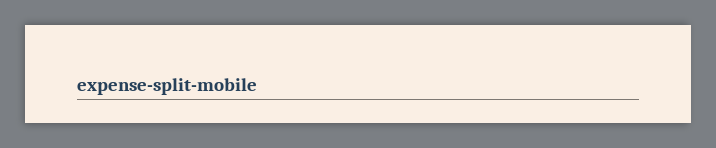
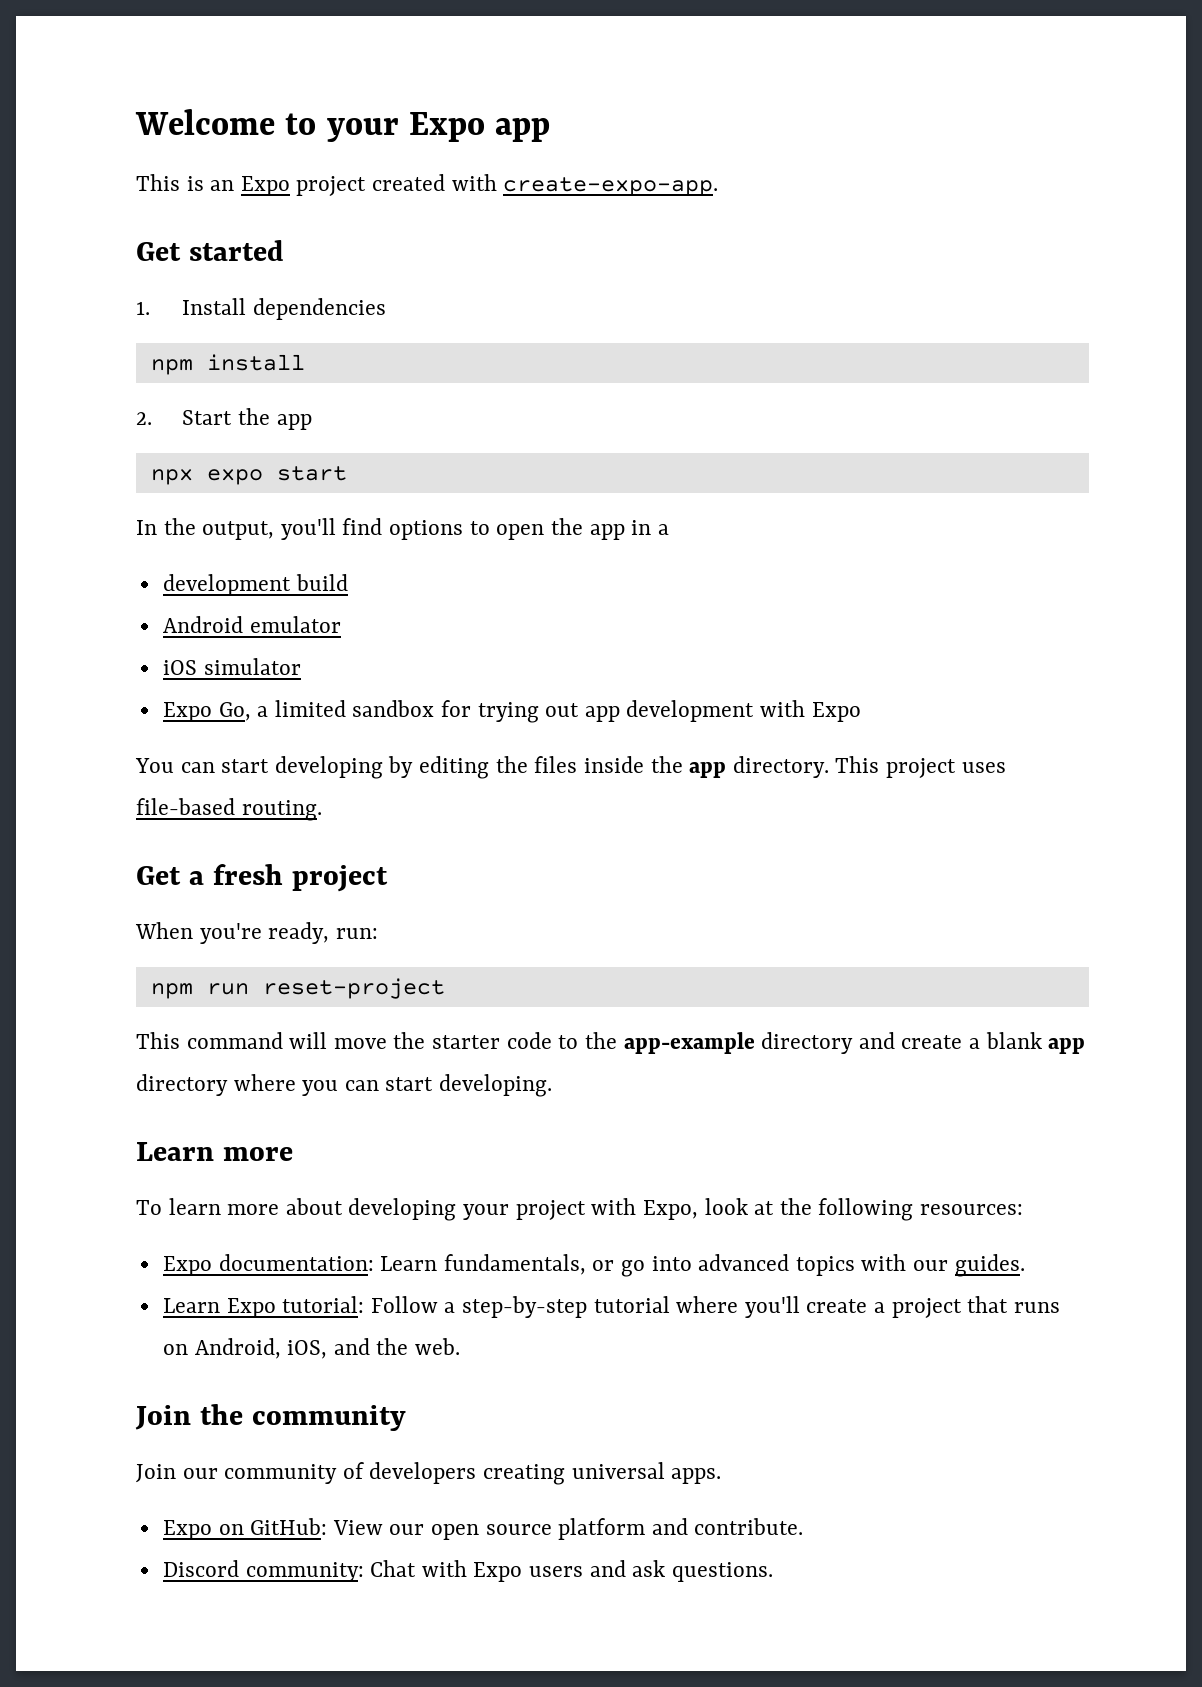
- expense-split-mobile
+ Welcome to your Expo app
+ This is an Expo project created with create-expo-app.
+ Get started
+ 1. Install dependencies
+ npm install
+ 2. Start the app
+ npx expo start
+ In the output, you'll find options to open the app in a
+ development build
+ Android emulator
+ iOS simulator
+ Expo Go, a limited sandbox for trying out app development with Expo
+ You can start developing by editing the files inside the app directory. This project uses file-based routing.
+ Get a fresh project
+ When you're ready, run:
+ npm run reset-project
+ This command will move the starter code to the app-example directory and create a blank app directory where you can start developing.
+ Learn more
+ To learn more about developing your project with Expo, look at the following resources:
+ Expo documentation: Learn fundamentals, or go into advanced topics with our guides.
+ Learn Expo tutorial: Follow a step-by-step tutorial where you'll create a project that runs on Android, iOS, and the web.
+ Join the community
+ Join our community of developers creating universal apps.
+ Expo on GitHub: View our open source platform and contribute.
+ Discord community: Chat with Expo users and ask questions.

